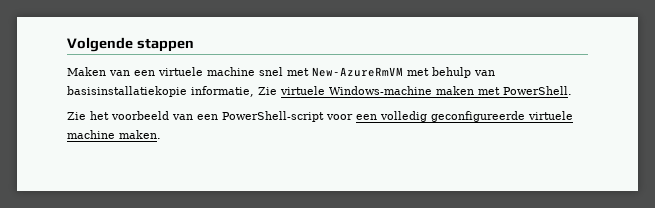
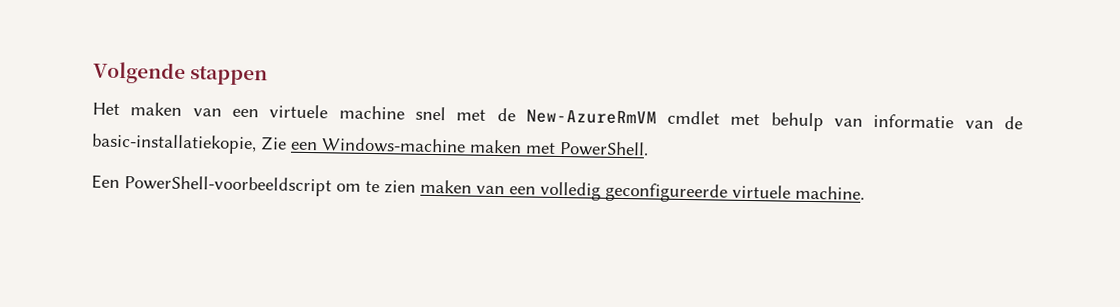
- Maken van een virtuele machine snel met New-AzureRmVM met behulp van basisinstallatiekopie informatie, Zie virtuele Windows-machine maken met PowerShell.
- Zie het voorbeeld van een PowerShell-script voor een volledig geconfigureerde virtuele machine maken.
+ Het maken van een virtuele machine snel met de New-AzureRmVM cmdlet met behulp van informatie van de basic-installatiekopie, Zie een Windows-machine maken met PowerShell.
+ Een PowerShell-voorbeeldscript om te zien maken van een volledig geconfigureerde virtuele machine.

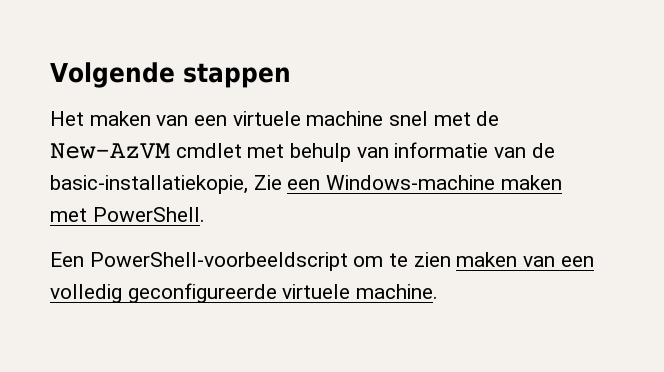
- Het maken van een virtuele machine snel met de New-AzureRmVM cmdlet met behulp van informatie van de basic-installatiekopie, Zie een Windows-machine maken met PowerShell.
+ Het maken van een virtuele machine snel met de New-AzVM cmdlet met behulp van informatie van de basic-installatiekopie, Zie een Windows-machine maken met PowerShell.

